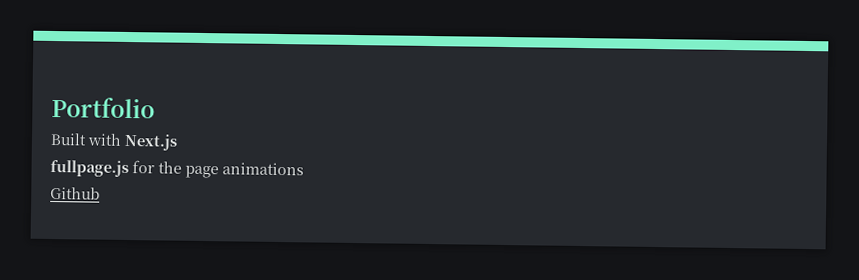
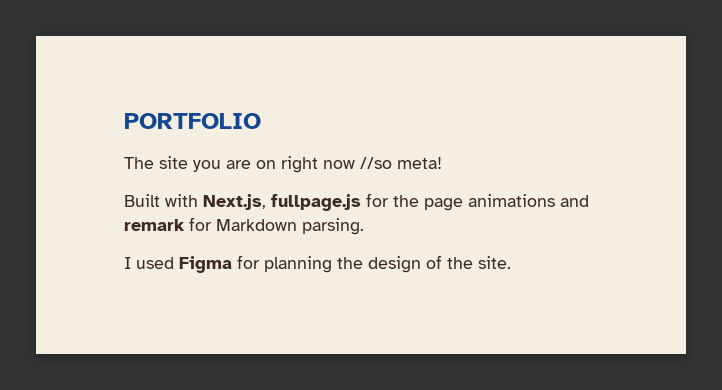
- Portfolio
+ PORTFOLIO
+ The site you are on right now //so meta!
- Built with Next.js
- fullpage.js for the page animations
- Github
+ Built with Next.js, fullpage.js for the page animations and remark for Markdown parsing.
+ I used Figma for planning the design of the site.

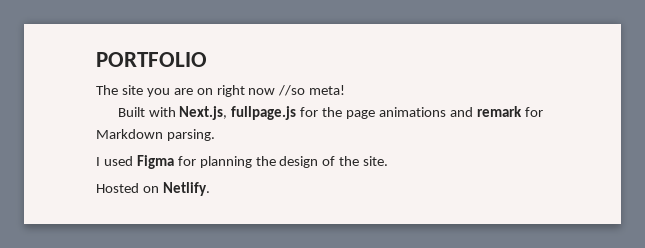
+ Hosted on Netlify.

